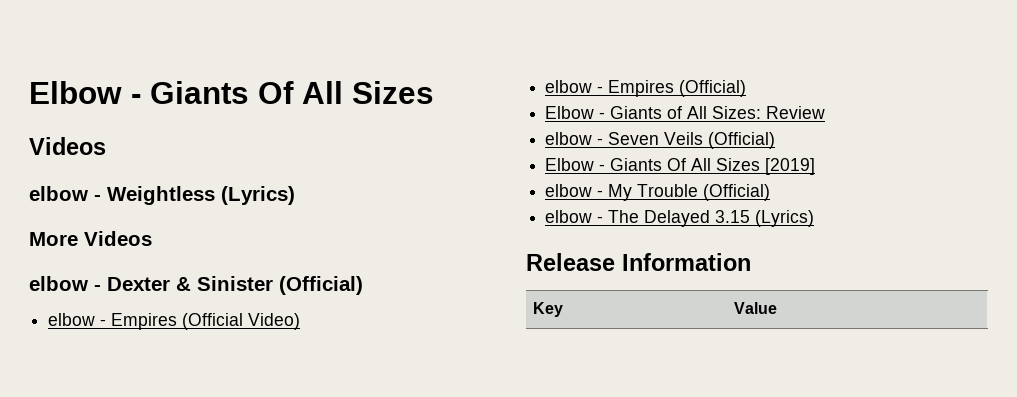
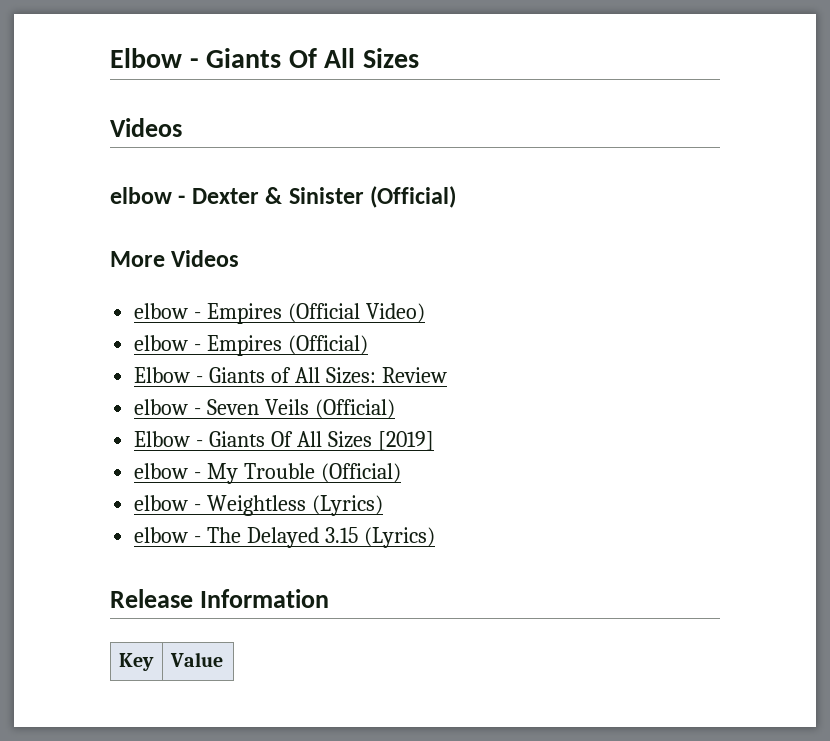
- elbow - Weightless (Lyrics)
- More Videos
+ More Videos
+ elbow - Weightless (Lyrics)

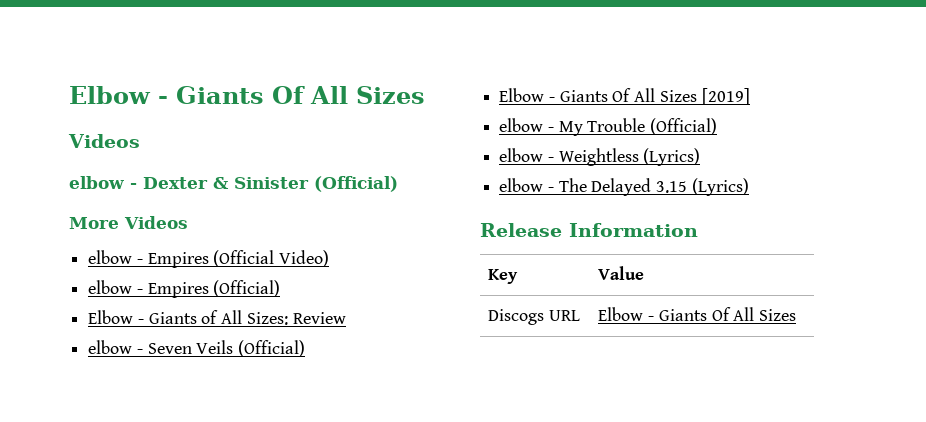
+ Discogs URL | Elbow - Giants Of All Sizes

